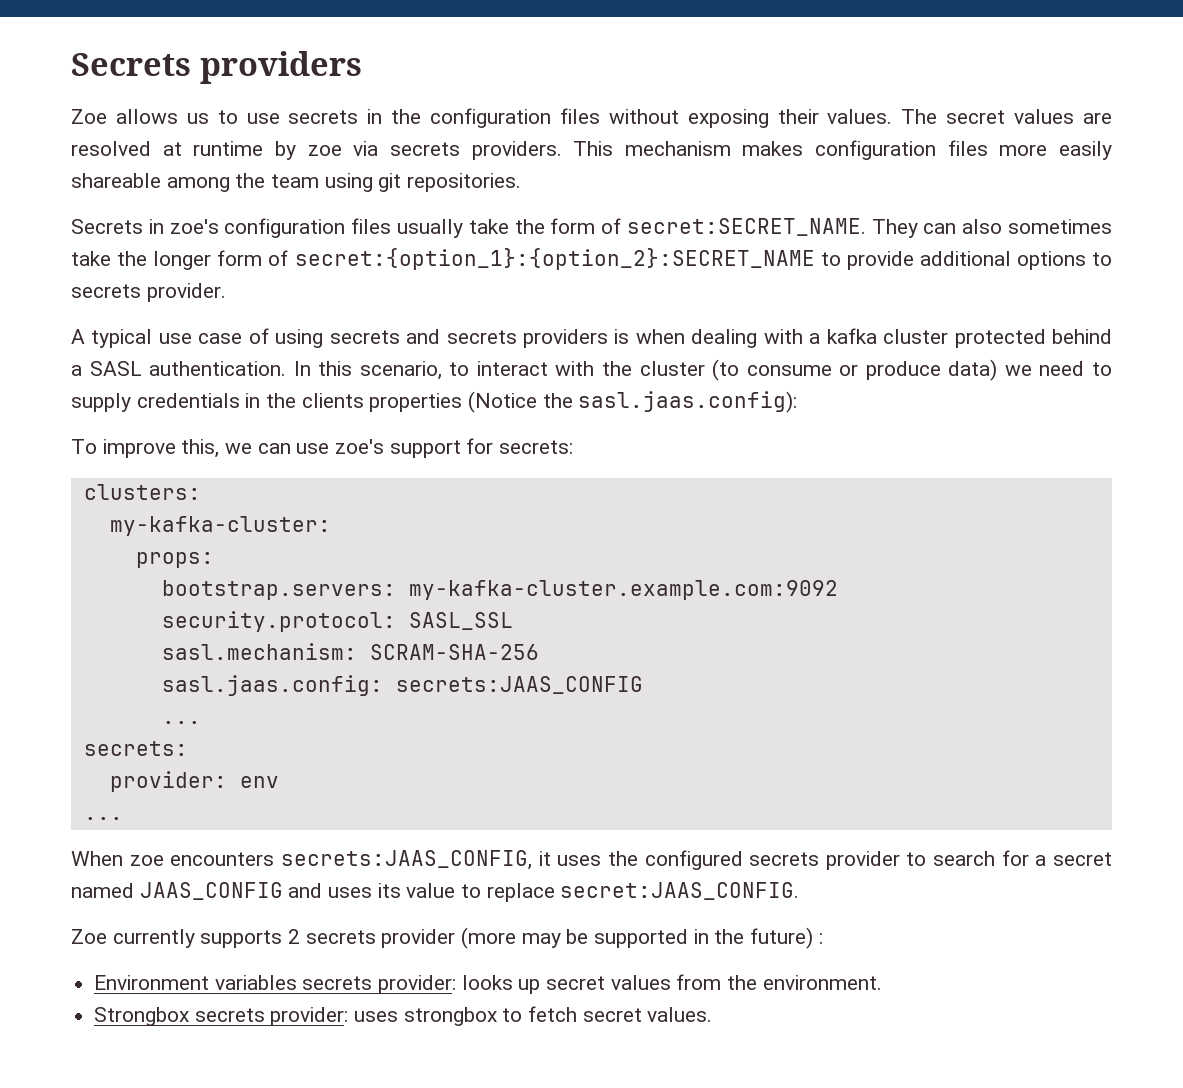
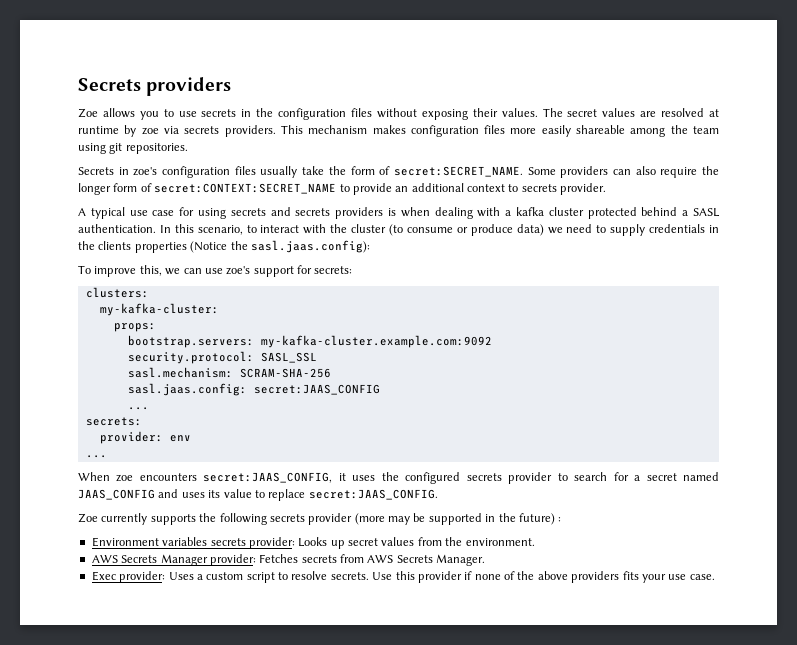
- Zoe allows us to use secrets in the configuration files without exposing their values.
+ Zoe allows you to use secrets in the configuration files without exposing their values.
- They can also sometimes take the longer form of secret:{option_1}:{option_2}:SECRET_NAME to provide additional options to secrets provider.
+ Some providers can also require the longer form of secret:CONTEXT:SECRET_NAME to provide an additional context to secrets provider.
- A typical use case of using secrets and secrets providers is when dealing with a kafka cluster protected behind a SASL authentication.
+ A typical use case for using secrets and secrets providers is when dealing with a kafka cluster protected behind a SASL authentication.
- sasl.jaas.config: secrets:JAAS_CONFIG
+ sasl.jaas.config: secret:JAAS_CONFIG
- When zoe encounters secrets:JAAS_CONFIG, it uses the configured secrets provider to search for a secret named JAAS_CONFIG and uses its value to replace secret:JAAS_CONFIG.
+ When zoe encounters secret:JAAS_CONFIG, it uses the configured secrets provider to search for a secret named JAAS_CONFIG and uses its value to replace secret:JAAS_CONFIG.
- Zoe currently supports 2 secrets provider (more may be supported in the future) :
+ Zoe currently supports the following secrets provider (more may be supported in the future) :
- Environment variables secrets provider: looks up secret values from the environment.
+ Environment variables secrets provider: Looks up secret values from the environment.
- Strongbox secrets provider: uses strongbox to fetch secret values.
+ AWS Secrets Manager provider: Fetches secrets from AWS Secrets Manager.
+ Exec provider: Uses a custom script to resolve secrets. Use this provider if none of the above providers fits your use case.

